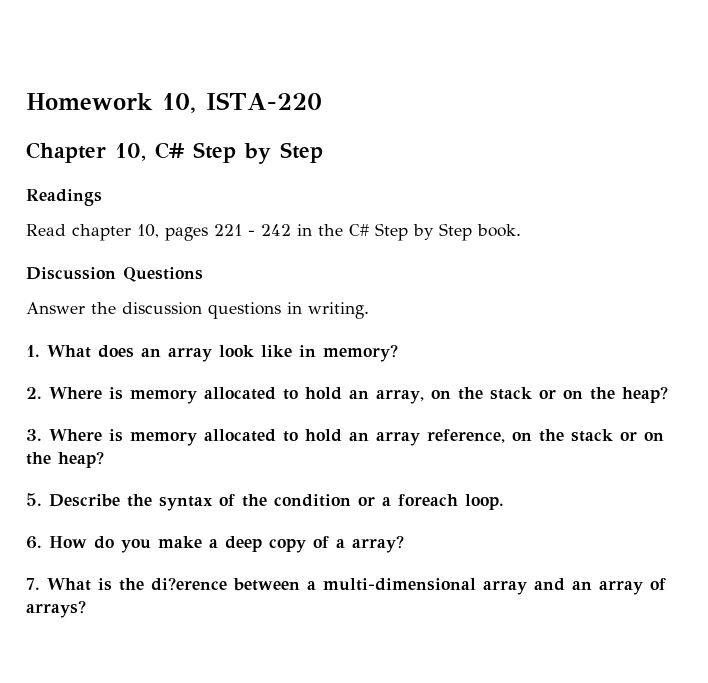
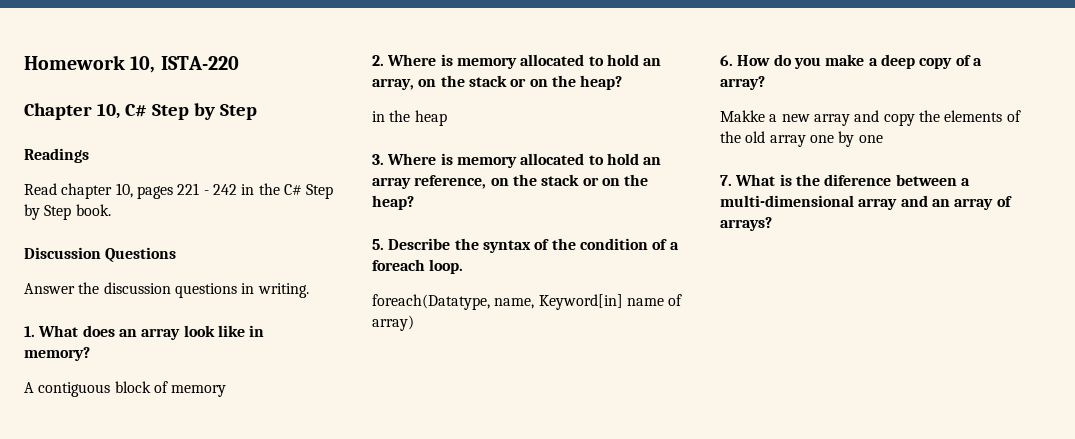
+ A contiguous block of memory
+ in the heap
- 5. Describe the syntax of the condition or a foreach loop.
+ 5. Describe the syntax of the condition of a foreach loop.
+ foreach(Datatype, name, Keyword[in] name of array)
+ Makke a new array and copy the elements of the old array one by one
- 7. What is the di?erence between a multi-dimensional array and an array of arrays?
+ 7. What is the diference between a multi-dimensional array and an array of arrays?

